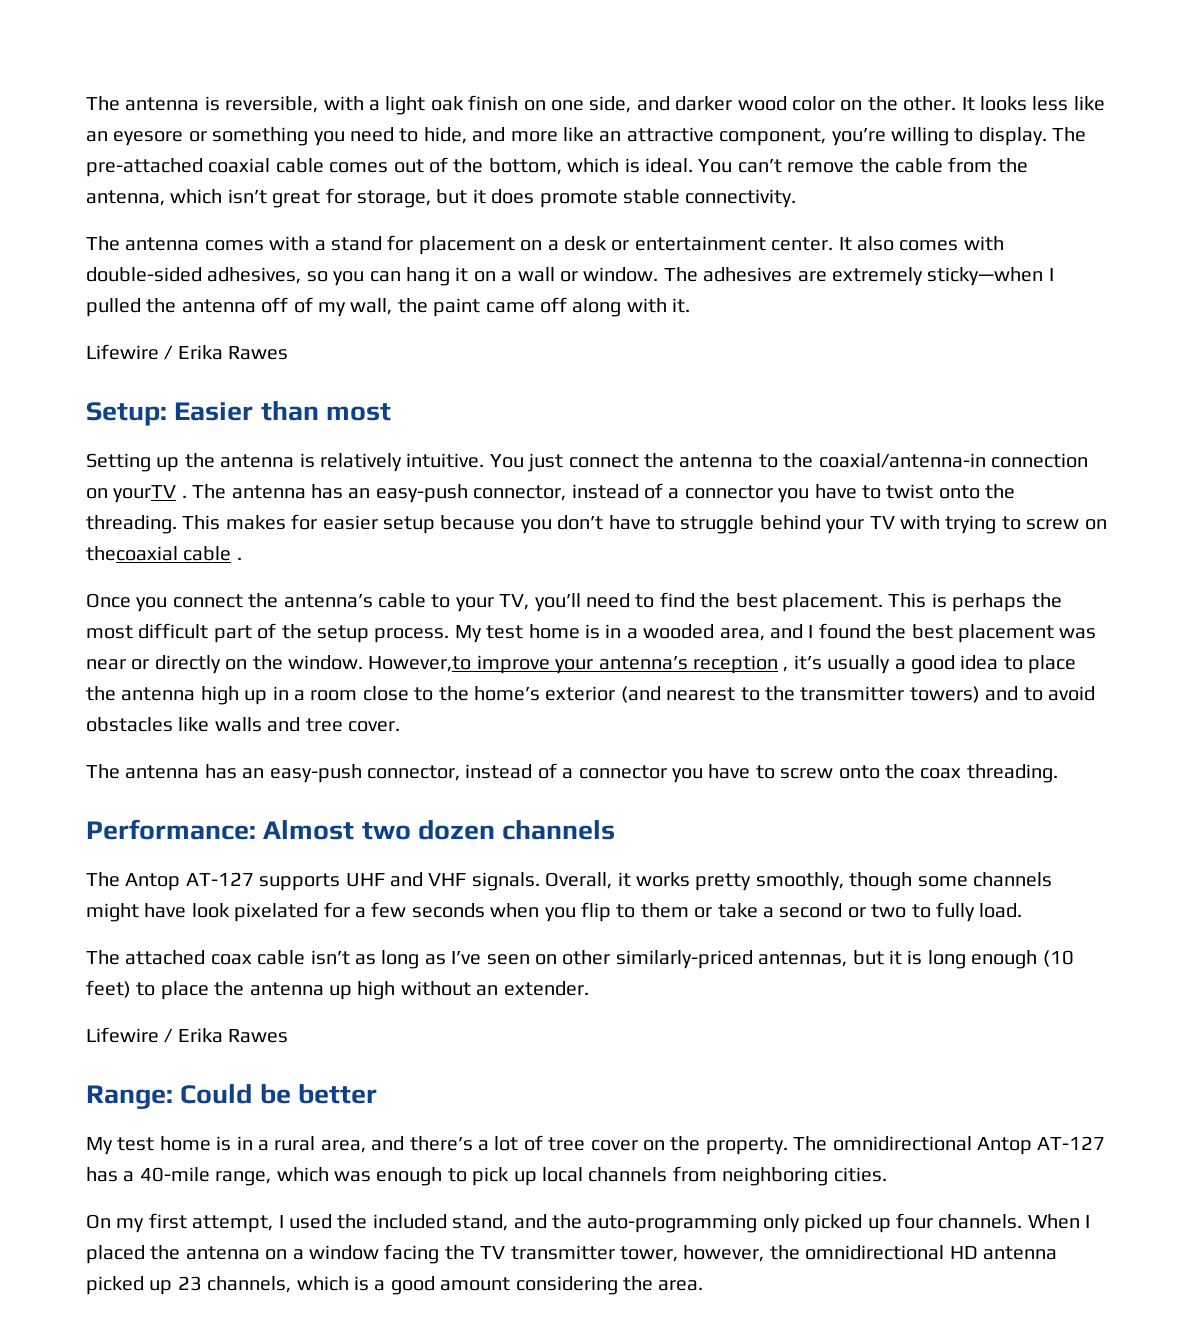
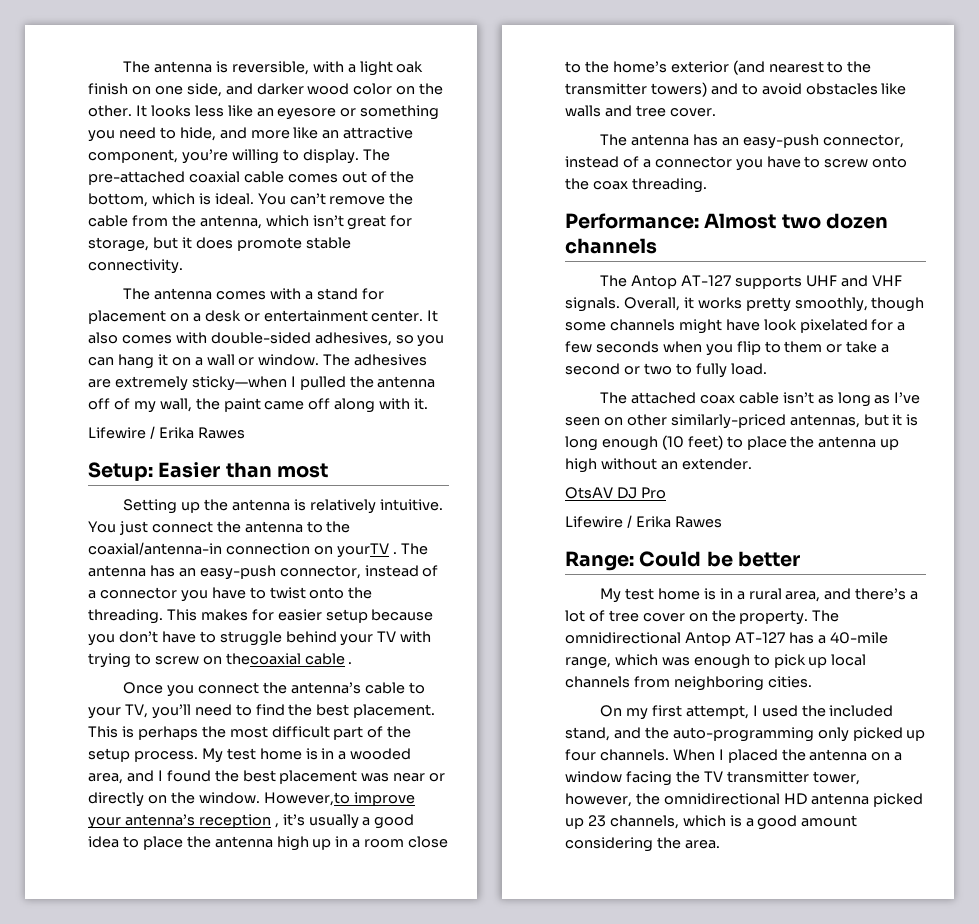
+ OtsAV DJ Pro

